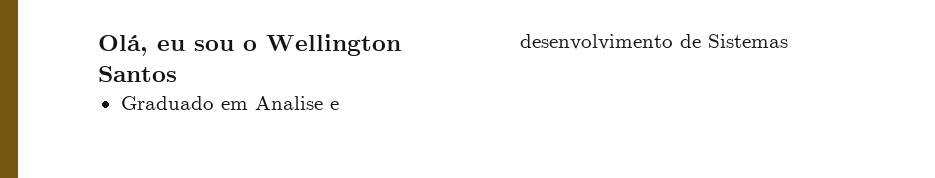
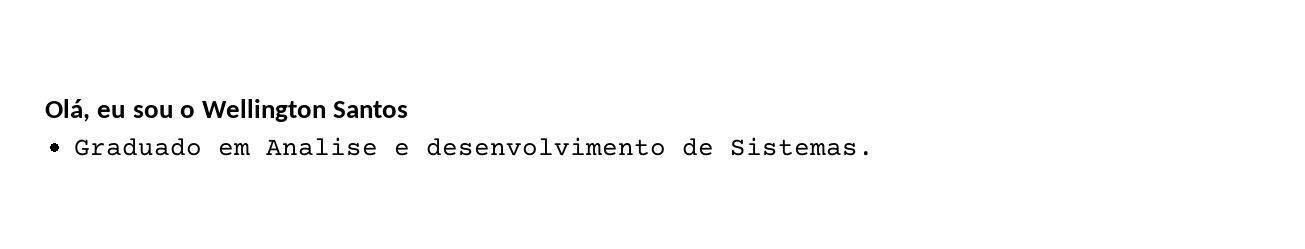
- Graduado em Analise e desenvolvimento de Sistemas
+ Graduado em Analise e desenvolvimento de Sistemas.

